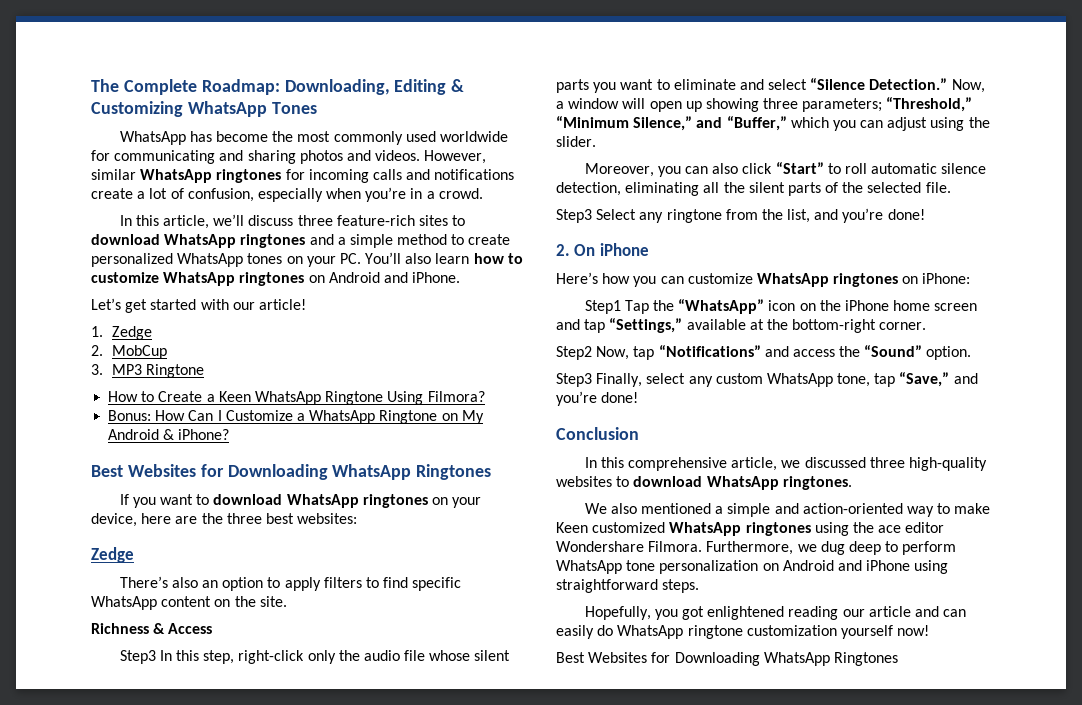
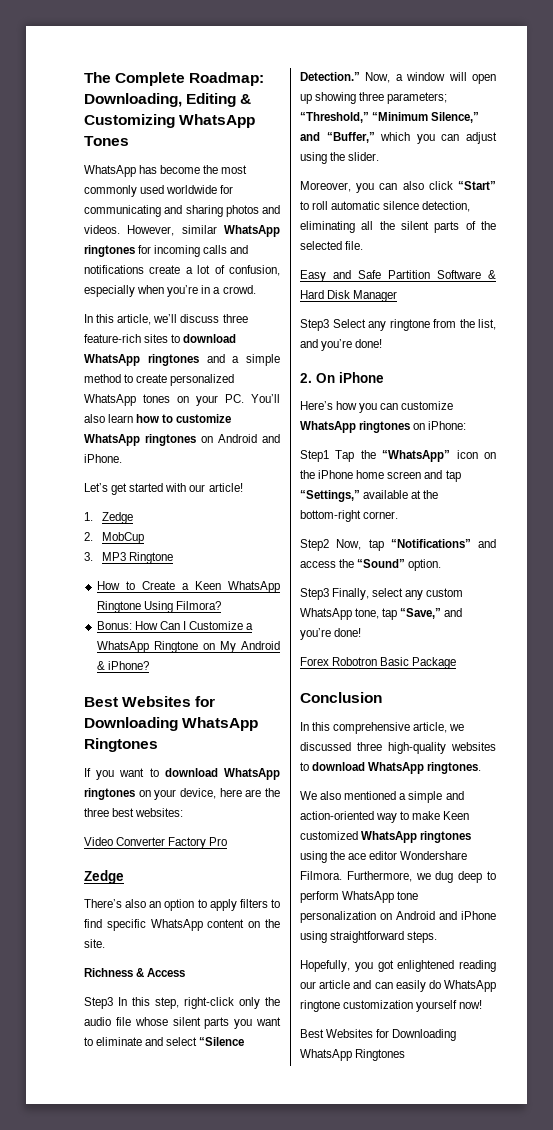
+ Video Converter Factory Pro
+ Easy and Safe Partition Software & Hard Disk Manager
+ Forex Robotron Basic Package

